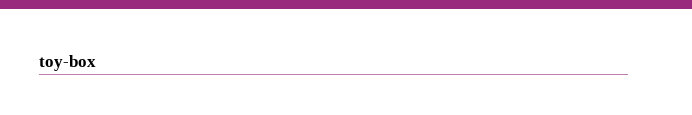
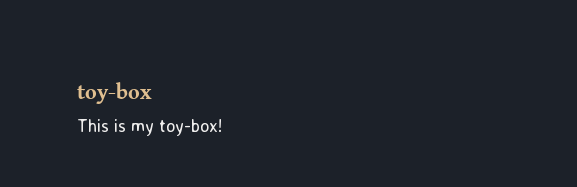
+ This is my toy-box!

